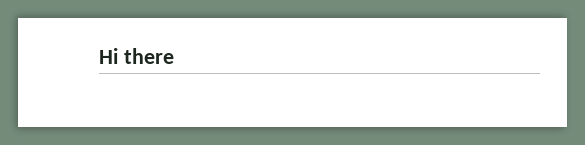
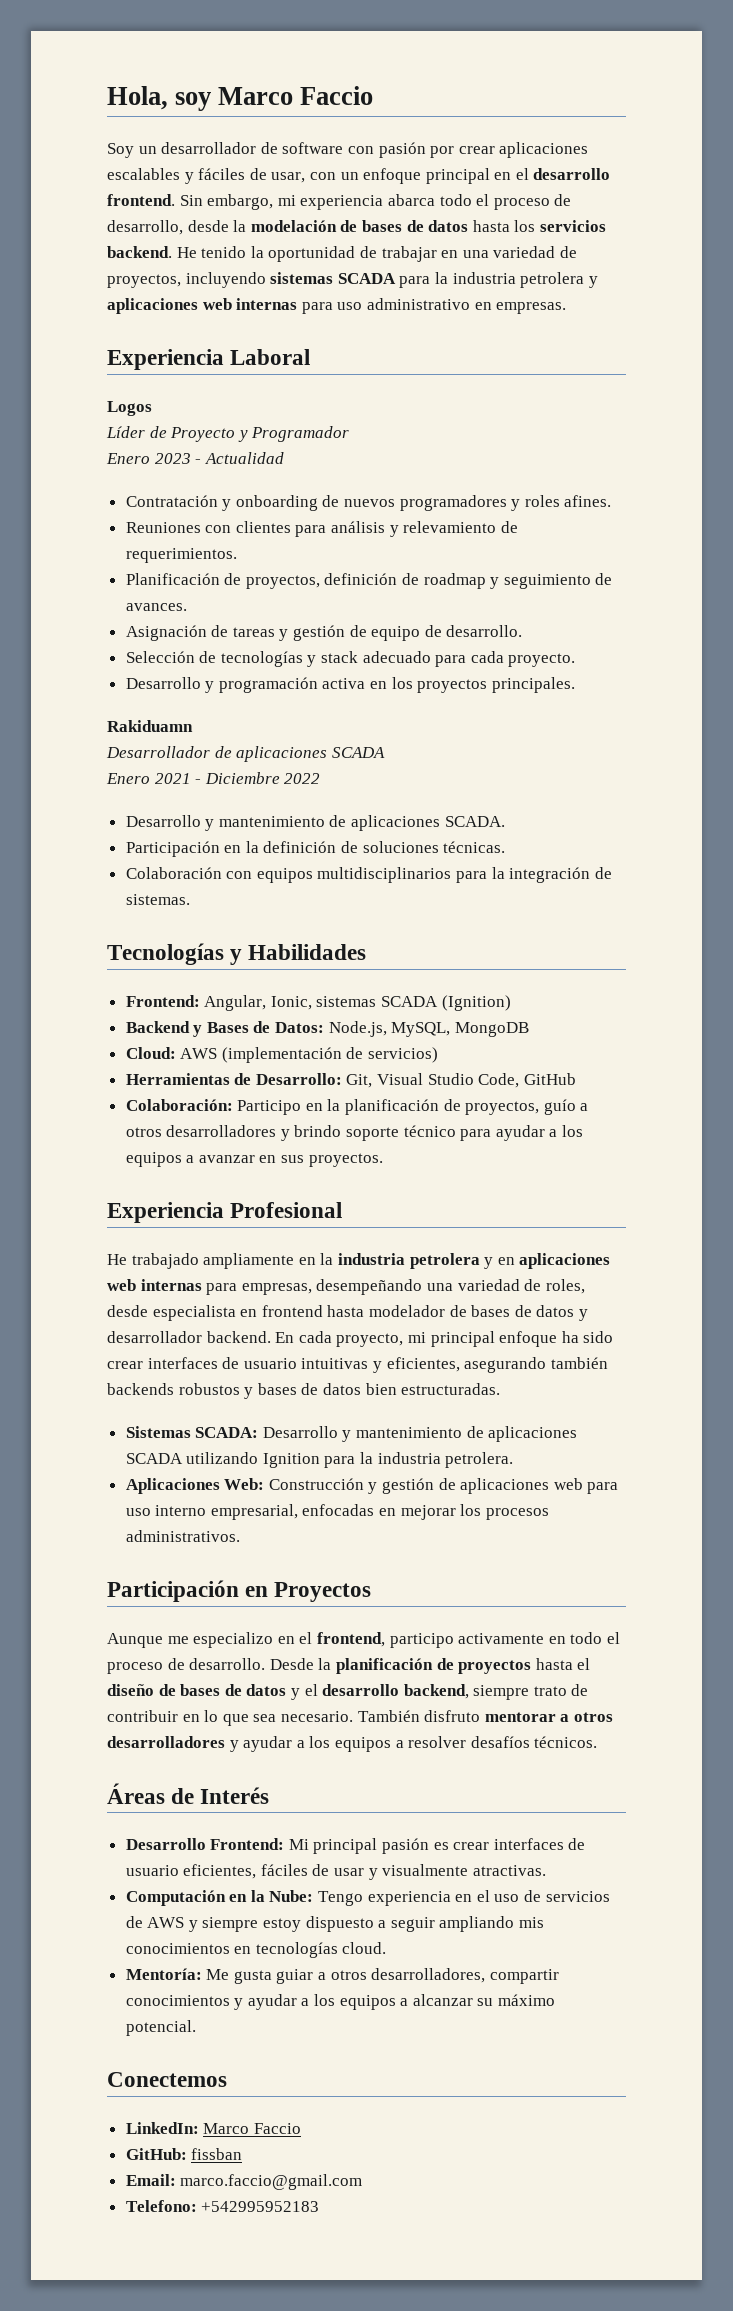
- Hi there
+ Hola, soy Marco Faccio
+ Soy un desarrollador de software con pasión por crear aplicaciones escalables y fáciles de usar, con un enfoque principal en el desarrollo frontend. Sin embargo, mi experiencia abarca todo el proceso de desarrollo, desde la modelación de bases de datos hasta los servicios backend. He tenido la oportunidad de trabajar en una variedad de proyectos, incluyendo sistemas SCADA para la industria petrolera y aplicaciones web internas para uso administrativo en empresas.
+ Experiencia Laboral
+ Logos
+ Líder de Proyecto y Programador
+ Enero 2023 - Actualidad
+ Contratación y onboarding de nuevos programadores y roles afines.
+ Reuniones con clientes para análisis y relevamiento de requerimientos.
+ Planificación de proyectos, definición de roadmap y seguimiento de avances.
+ Asignación de tareas y gestión de equipo de desarrollo.
+ Selección de tecnologías y stack adecuado para cada proyecto.
+ Desarrollo y programación activa en los proyectos principales.
+ Rakiduamn
+ Desarrollador de aplicaciones SCADA
+ Enero 2021 - Diciembre 2022
+ Desarrollo y mantenimiento de aplicaciones SCADA.
+ Participación en la definición de soluciones técnicas.
+ Colaboración con equipos multidisciplinarios para la integración de sistemas.
+ Tecnologías y Habilidades
+ Frontend: Angular, Ionic, sistemas SCADA (Ignition)
+ Backend y Bases de Datos: Node.js, MySQL, MongoDB
+ Cloud: AWS (implementación de servicios)
+ Herramientas de Desarrollo: Git, Visual Studio Code, GitHub
+ Colaboración: Participo en la planificación de proyectos, guío a otros desarrolladores y brindo soporte técnico para ayudar a los equipos a avanzar en sus proyectos.
+ Experiencia Profesional
+ He trabajado ampliamente en la industria petrolera y en aplicaciones web internas para empresas, desempeñando una variedad de roles, desde especialista en frontend hasta modelador de bases de datos y desarrollador backend. En cada proyecto, mi principal enfoque ha sido crear interfaces de usuario intuitivas y eficientes, asegurando también backends robustos y bases de datos bien estructuradas.
+ Sistemas SCADA: Desarrollo y mantenimiento de aplicaciones SCADA utilizando Ignition para la industria petrolera.
+ Aplicaciones Web: Construcción y gestión de aplicaciones web para uso interno empresarial, enfocadas en mejorar los procesos administrativos.
+ Participación en Proyectos
+ Aunque me especializo en el frontend, participo activamente en todo el proceso de desarrollo. Desde la planificación de proyectos hasta el diseño de bases de datos y el desarrollo backend, siempre trato de contribuir en lo que sea necesario. También disfruto mentorar a otros desarrolladores y ayudar a los equipos a resolver desafíos técnicos.
+ Áreas de Interés
+ Desarrollo Frontend: Mi principal pasión es crear interfaces de usuario eficientes, fáciles de usar y visualmente atractivas.
+ Computación en la Nube: Tengo experiencia en el uso de servicios de AWS y siempre estoy dispuesto a seguir ampliando mis conocimientos en tecnologías cloud.
+ Mentoría: Me gusta guiar a otros desarrolladores, compartir conocimientos y ayudar a los equipos a alcanzar su máximo potencial.
+ Conectemos
+ LinkedIn: Marco Faccio
+ GitHub: fissban
+ Email: marco.faccio@gmail.com
+ Telefono: +542995952183

